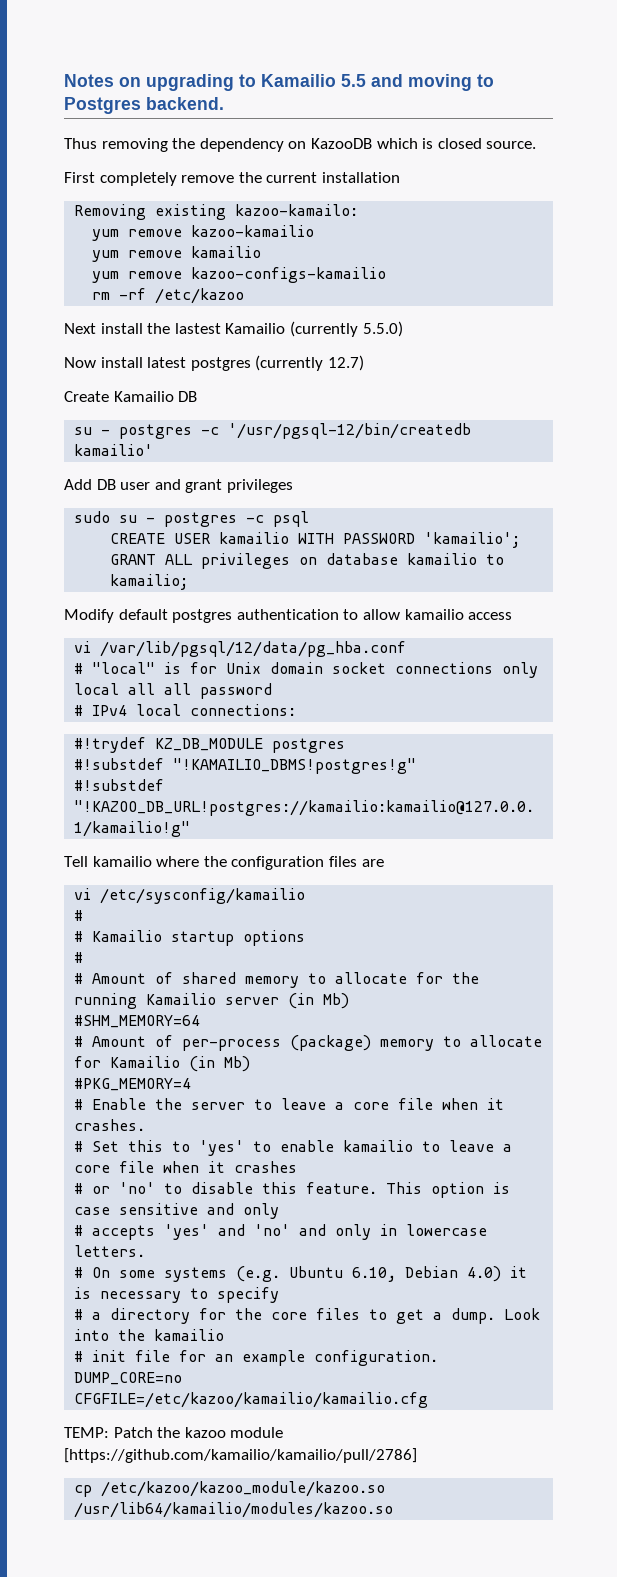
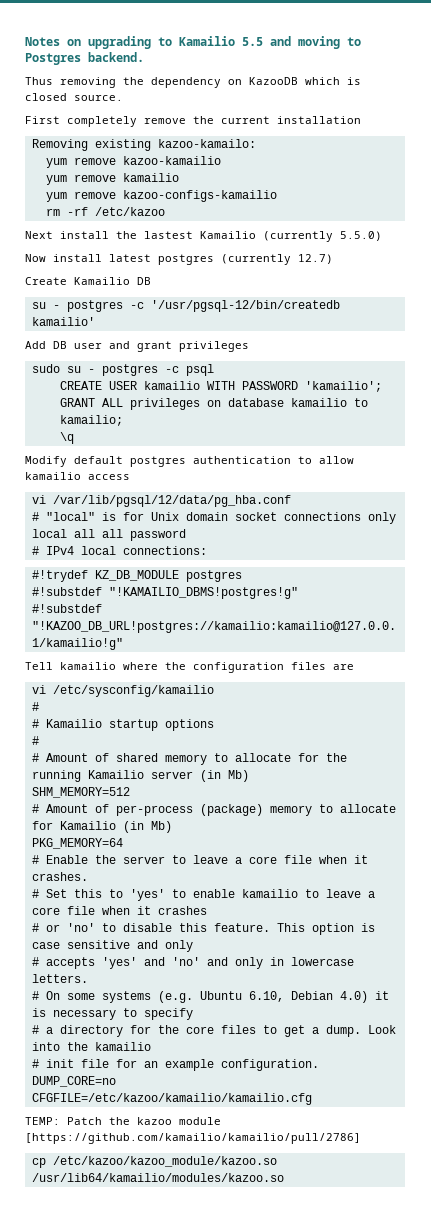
+ \q
- #SHM_MEMORY=64
+ SHM_MEMORY=512
- #PKG_MEMORY=4
+ PKG_MEMORY=64

